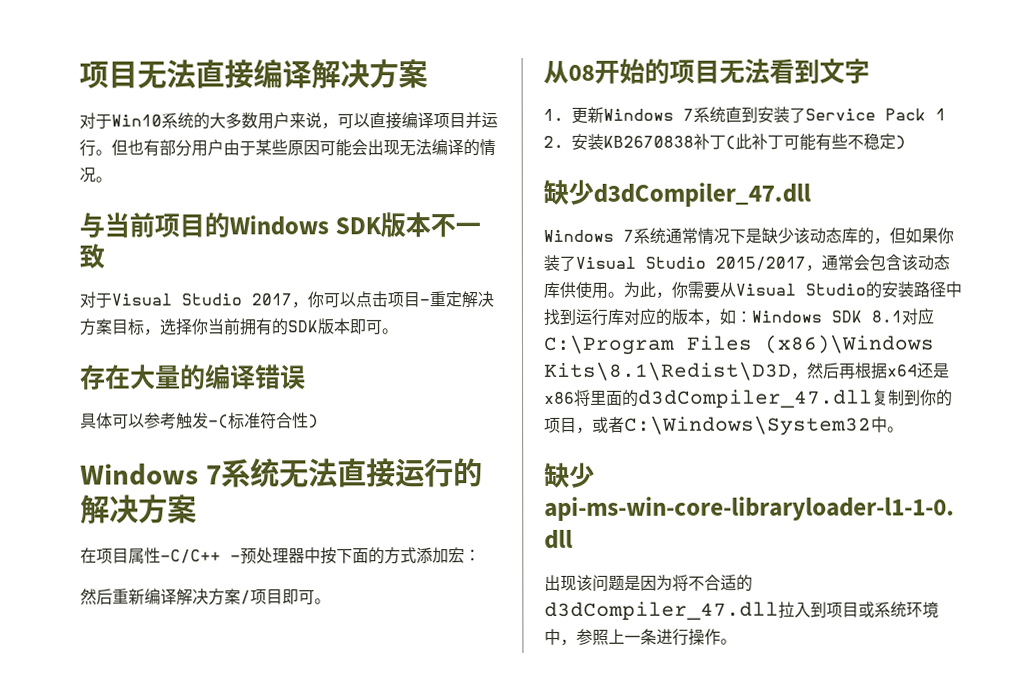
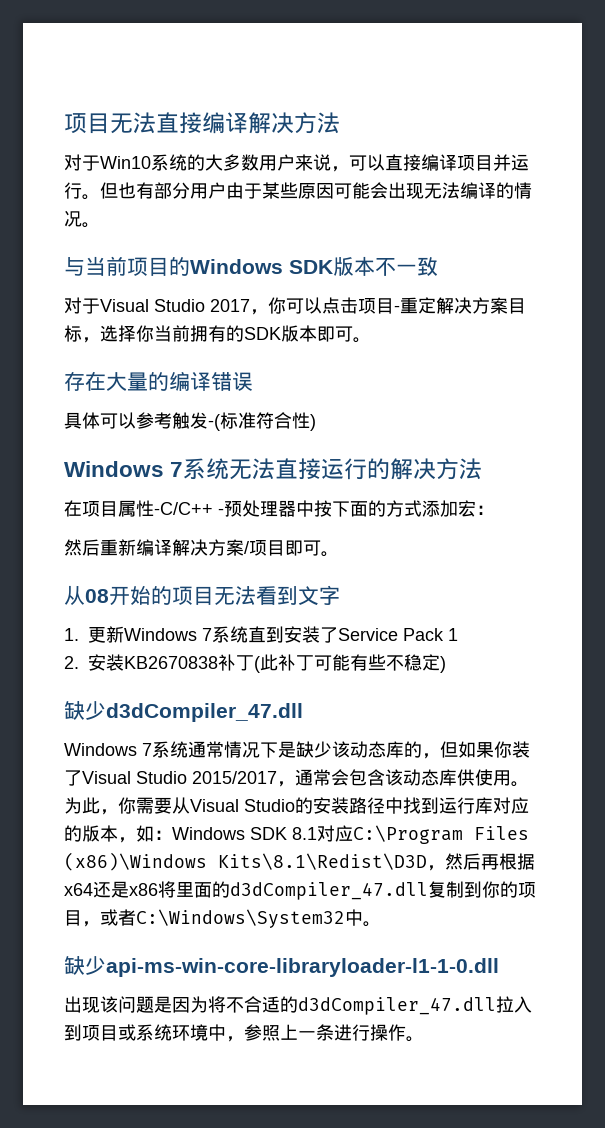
- 项目无法直接编译解决方案
+ 项目无法直接编译解决方法
- Windows 7系统无法直接运行的解决方案
+ Windows 7系统无法直接运行的解决方法

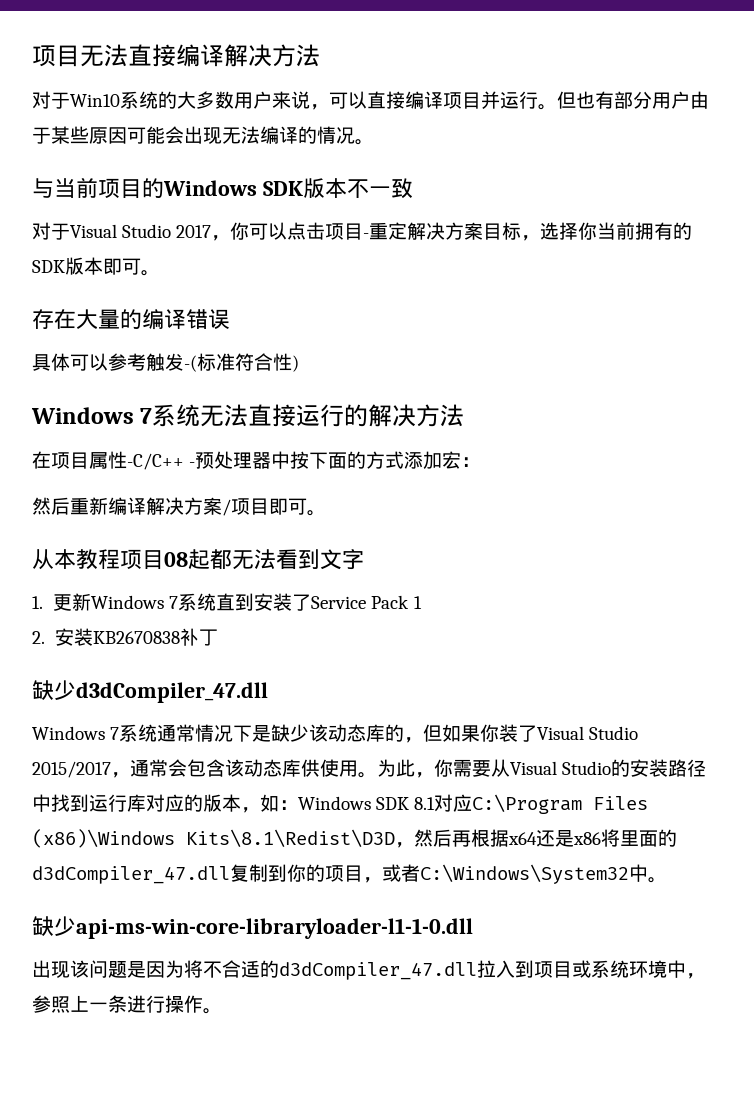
- 从08开始的项目无法看到文字
+ 从本教程项目08起都无法看到文字
- 2.安装KB2670838补丁(此补丁可能有些不稳定)
+ 2.安装KB2670838补丁

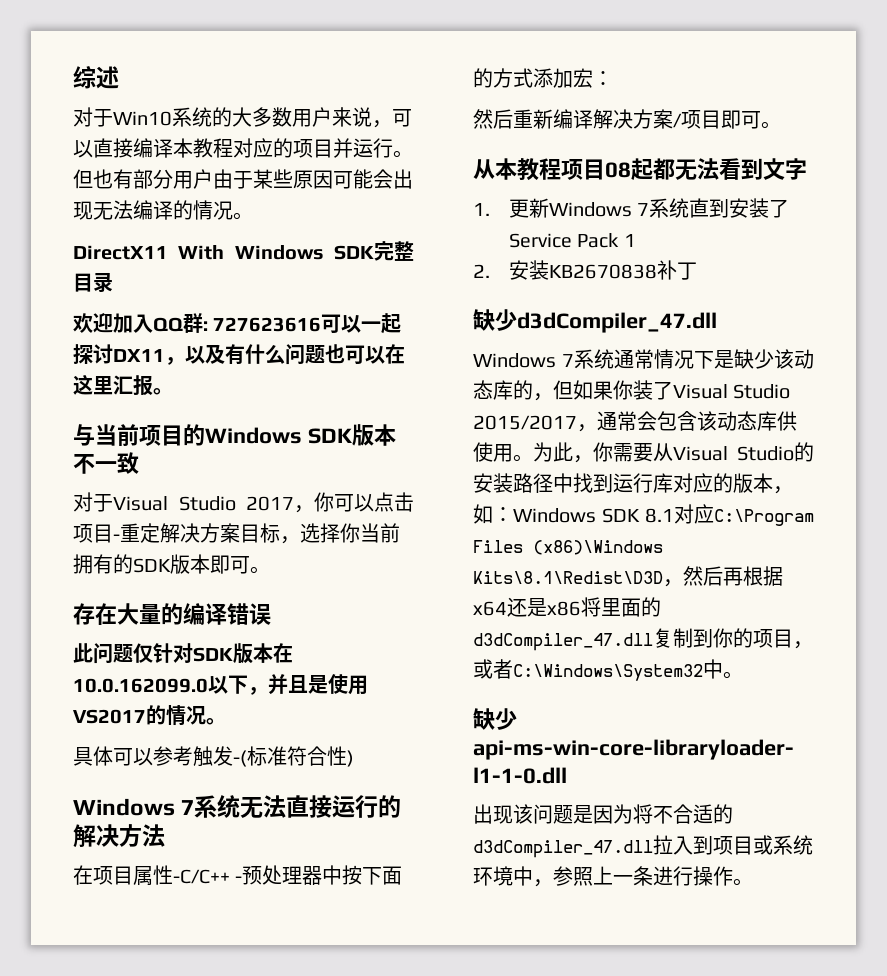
- 项目无法直接编译解决方法
+ 综述
- 对于Win10系统的大多数用户来说，可以直接编译项目并运行。
+ 对于Win10系统的大多数用户来说，可以直接编译本教程对应的项目并运行。
+ DirectX11 With Windows SDK完整目录
+ 欢迎加入QQ群: 727623616可以一起探讨DX11，以及有什么问题也可以在这里汇报。
+ 此问题仅针对SDK版本在10.0.162099.0以下，并且是使用VS2017的情况。

